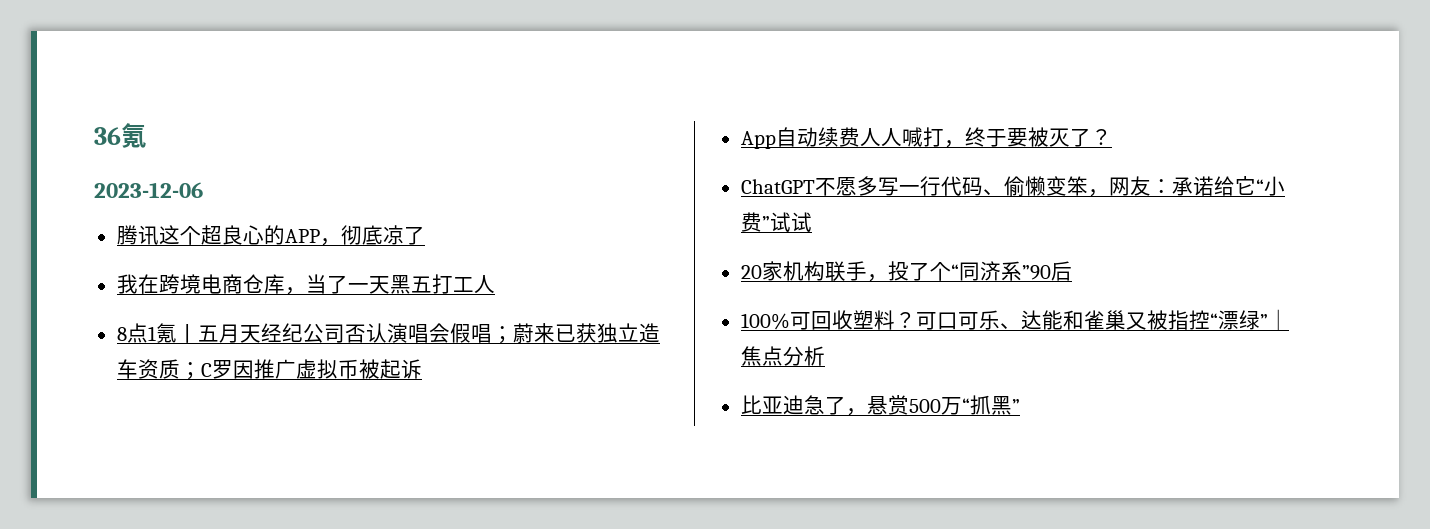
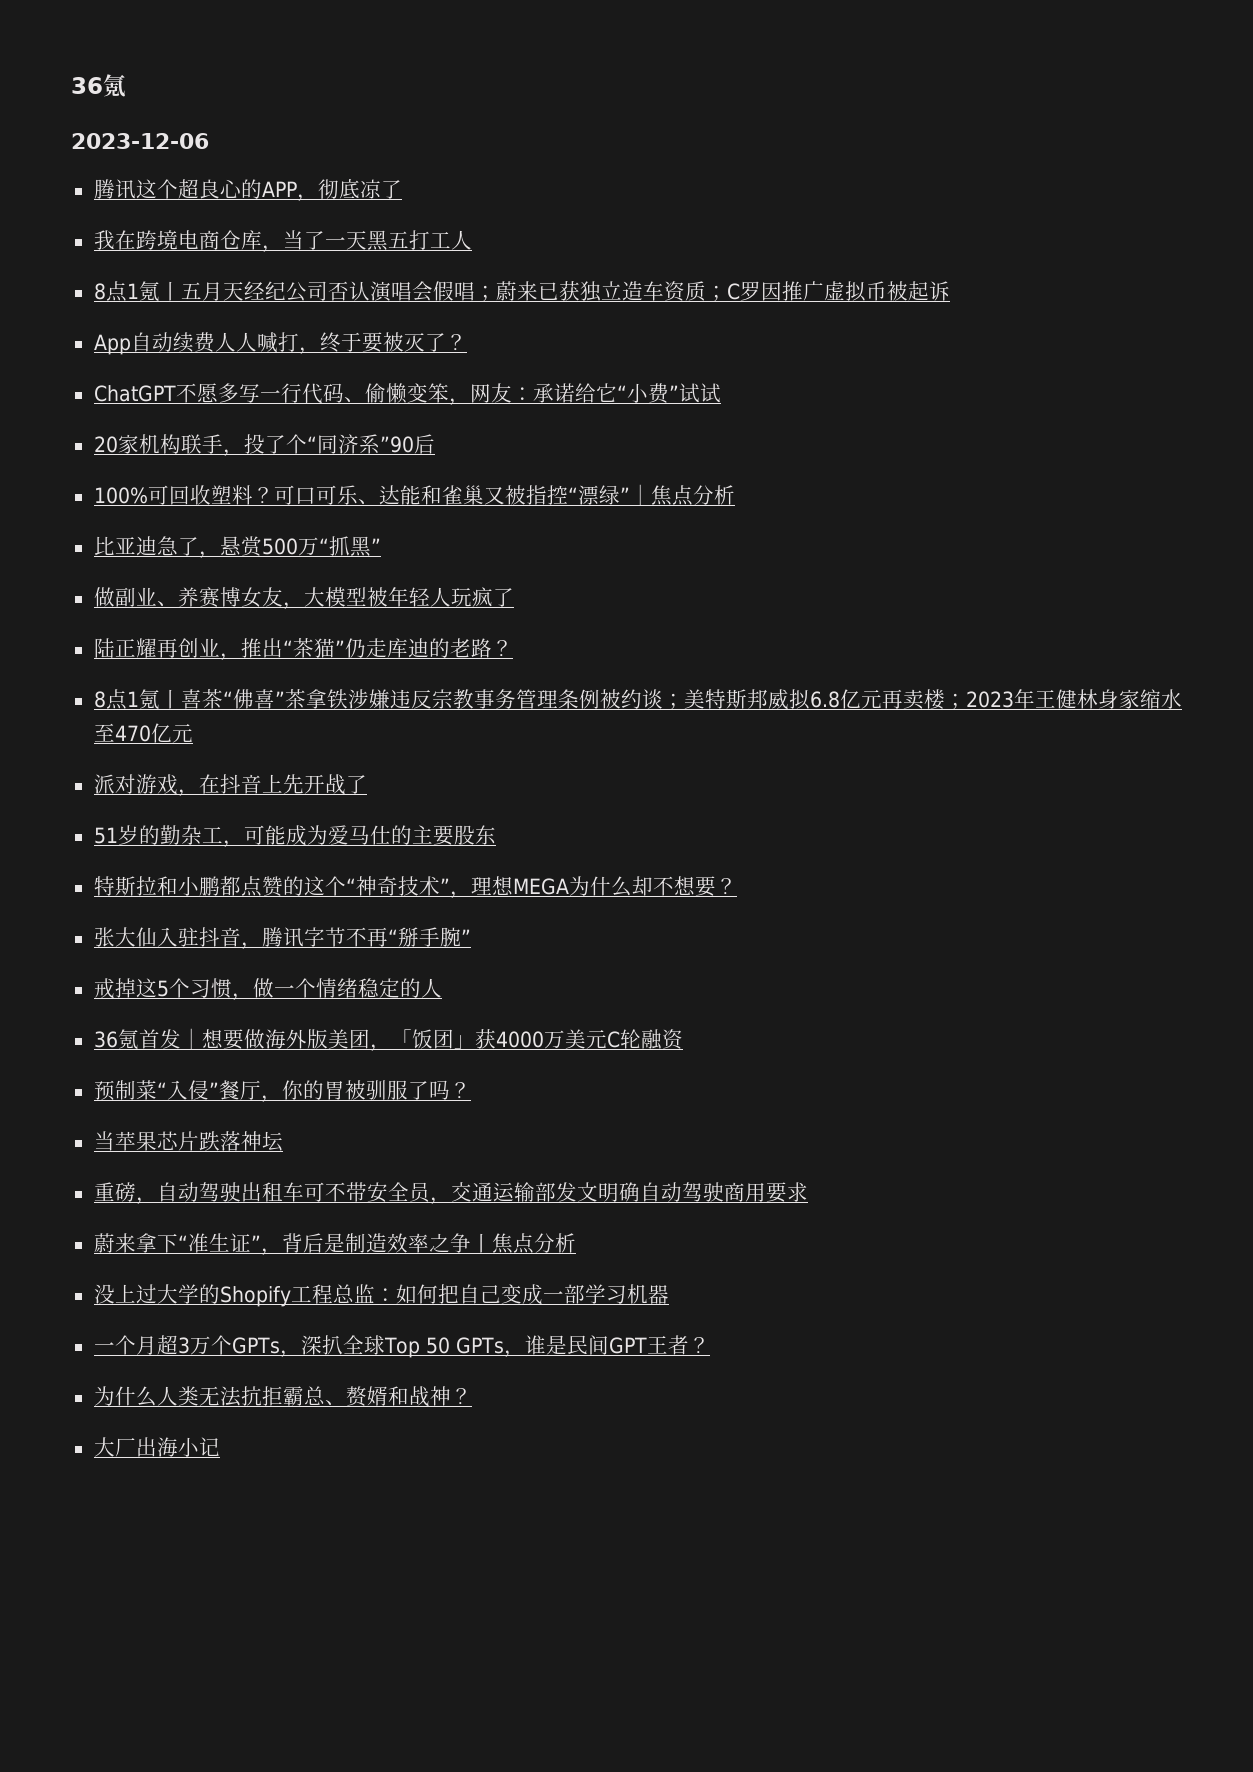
+ 做副业、养赛博女友，大模型被年轻人玩疯了
+ 陆正耀再创业，推出“茶猫”仍走库迪的老路？
+ 8点1氪丨喜茶“佛喜”茶拿铁涉嫌违反宗教事务管理条例被约谈；美特斯邦威拟6.8亿元再卖楼；2023年王健林身家缩水至470亿元
+ 派对游戏，在抖音上先开战了
+ 51岁的勤杂工，可能成为爱马仕的主要股东
+ 特斯拉和小鹏都点赞的这个“神奇技术”，理想MEGA为什么却不想要？
+ 张大仙入驻抖音，腾讯字节不再“掰手腕”
+ 戒掉这5个习惯，做一个情绪稳定的人
+ 36氪首发｜想要做海外版美团，「饭团」获4000万美元C轮融资
+ 预制菜“入侵”餐厅，你的胃被驯服了吗？
+ 当苹果芯片跌落神坛
+ 重磅，自动驾驶出租车可不带安全员，交通运输部发文明确自动驾驶商用要求
+ 蔚来拿下“准生证”，背后是制造效率之争丨焦点分析
+ 没上过大学的Shopify工程总监：如何把自己变成一部学习机器
+ 一个月超3万个GPTs，深扒全球Top 50 GPTs，谁是民间GPT王者？
+ 为什么人类无法抗拒霸总、赘婿和战神？
+ 大厂出海小记

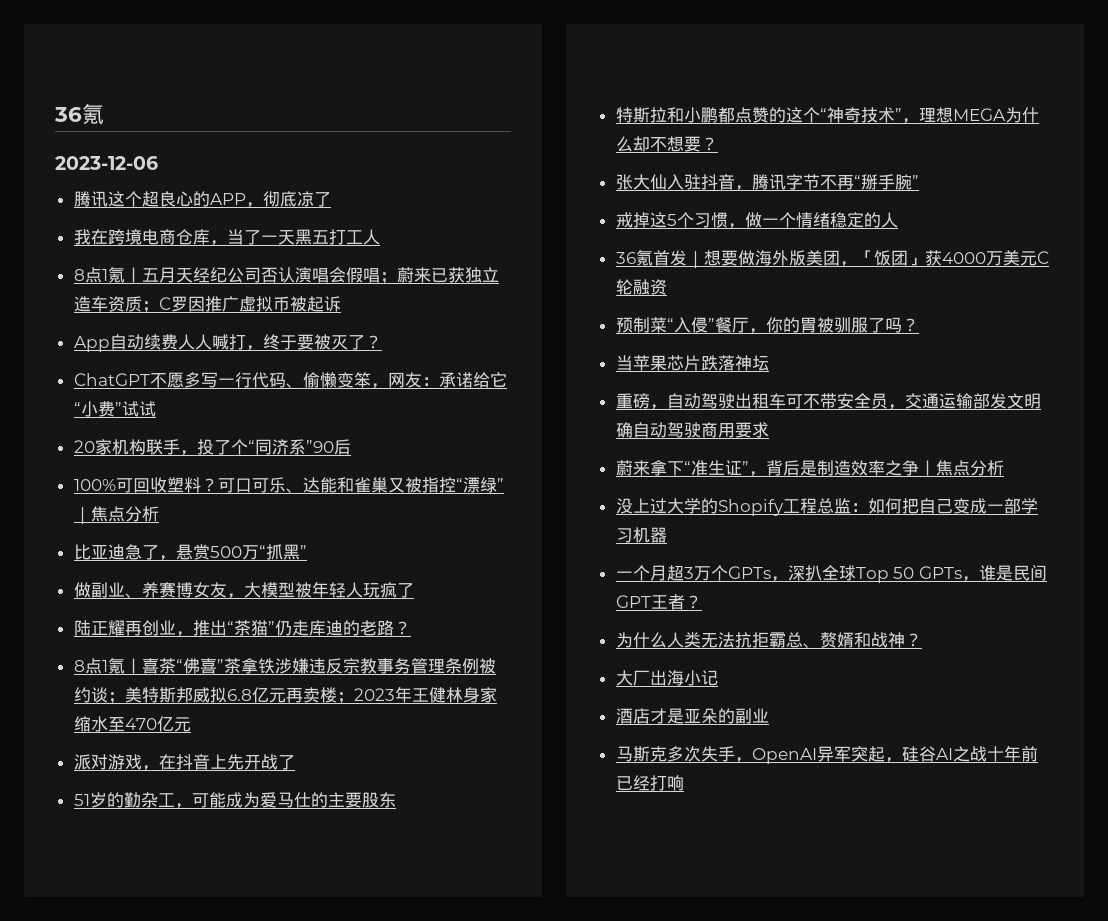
+ 酒店才是亚朵的副业
+ 马斯克多次失手，OpenAI异军突起，硅谷AI之战十年前已经打响

